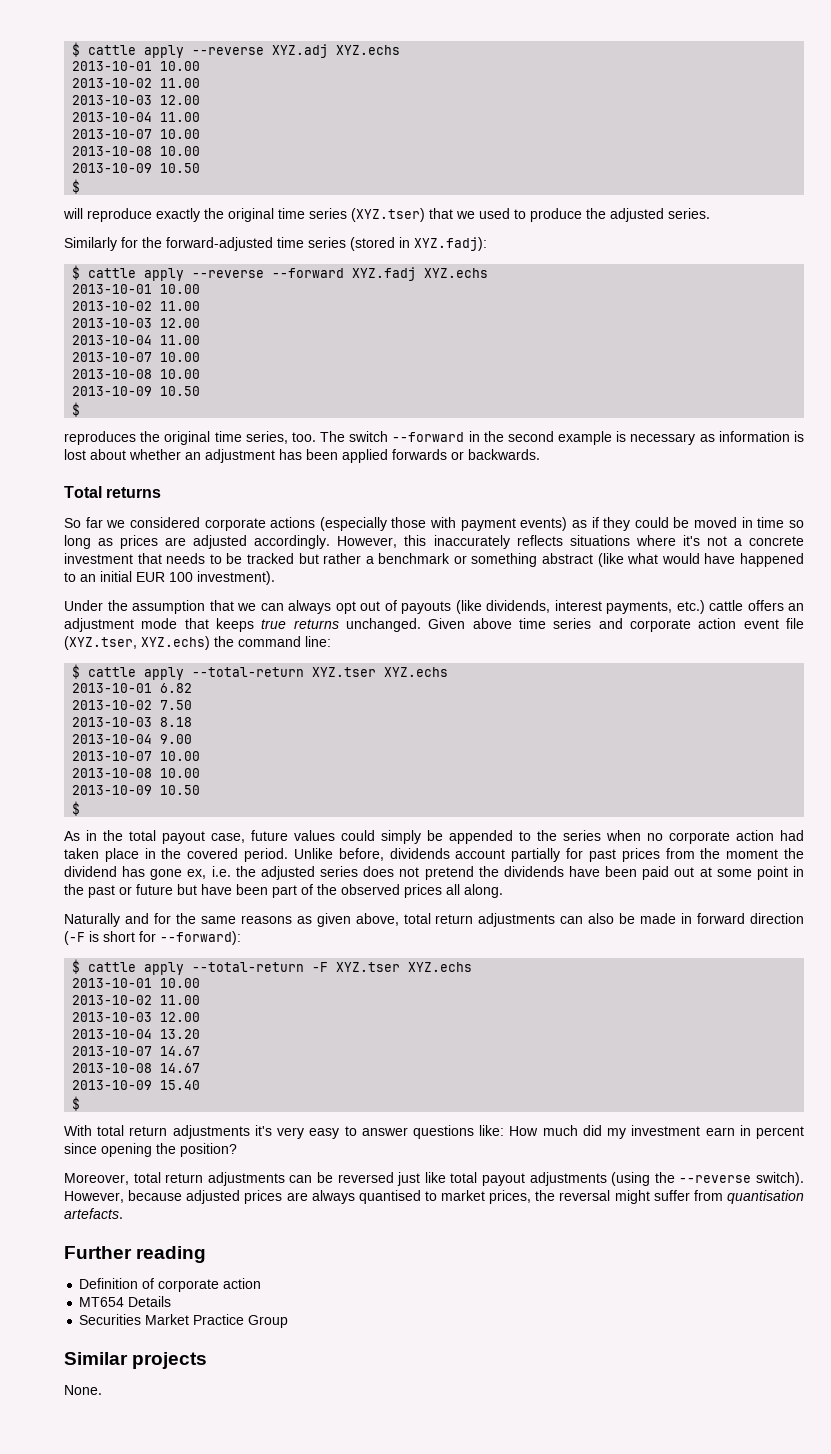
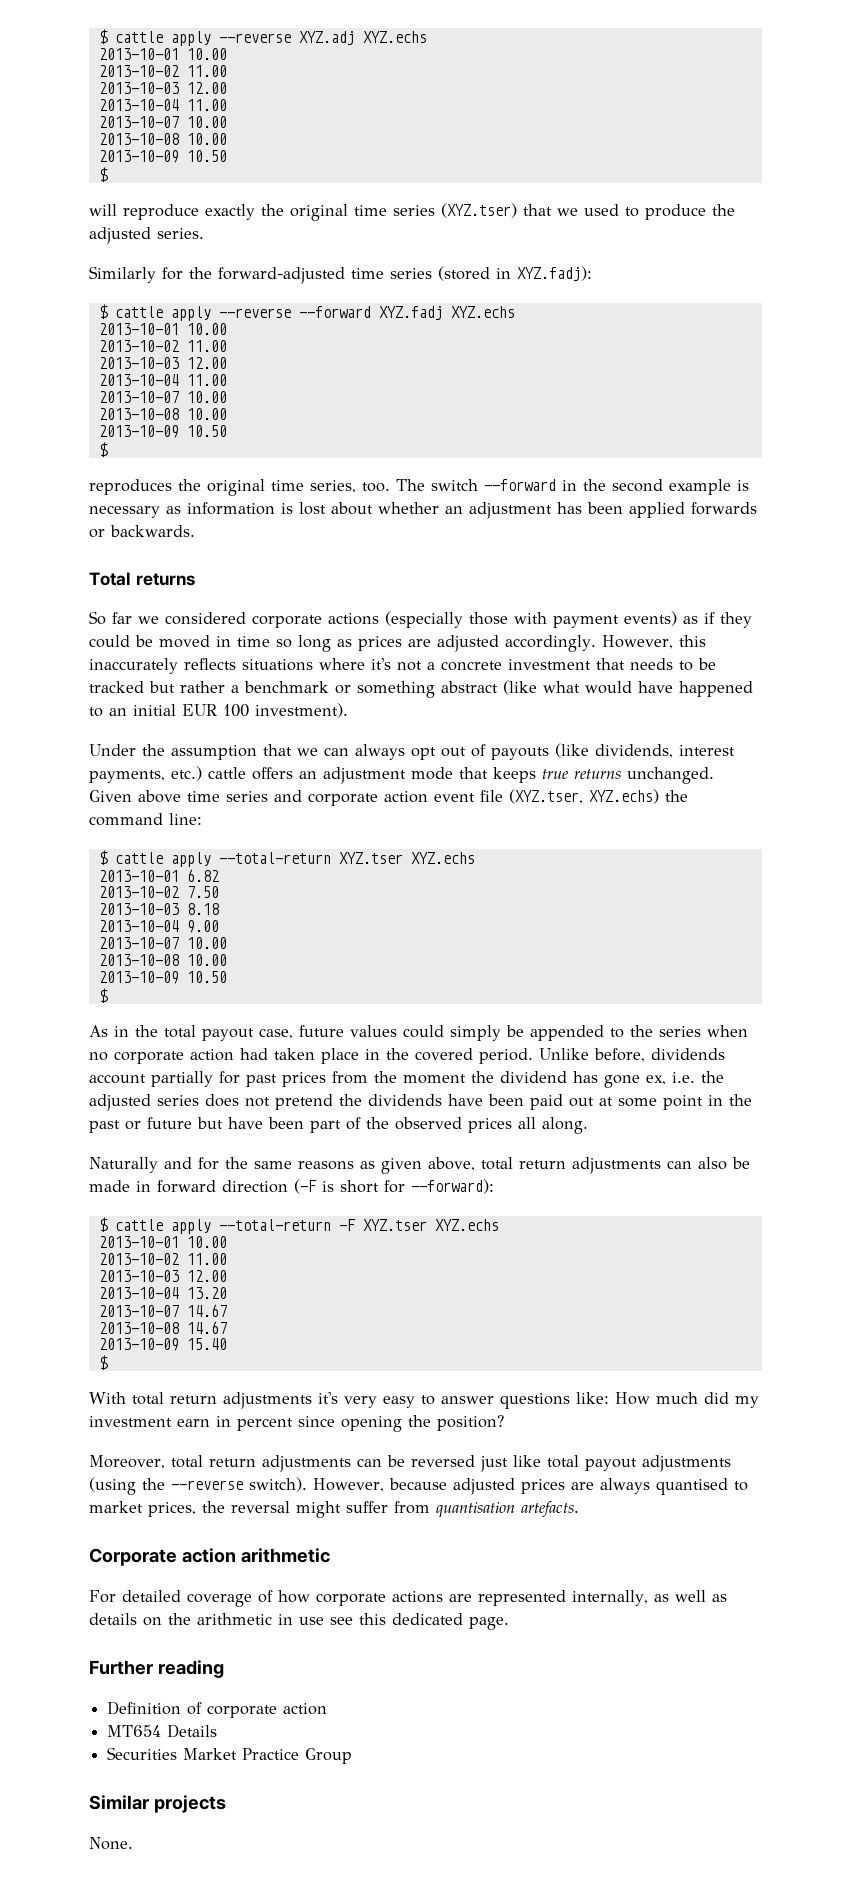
+ Corporate action arithmetic
+ For detailed coverage of how corporate actions are represented internally, as well as details on the arithmetic in use see this dedicated page.

